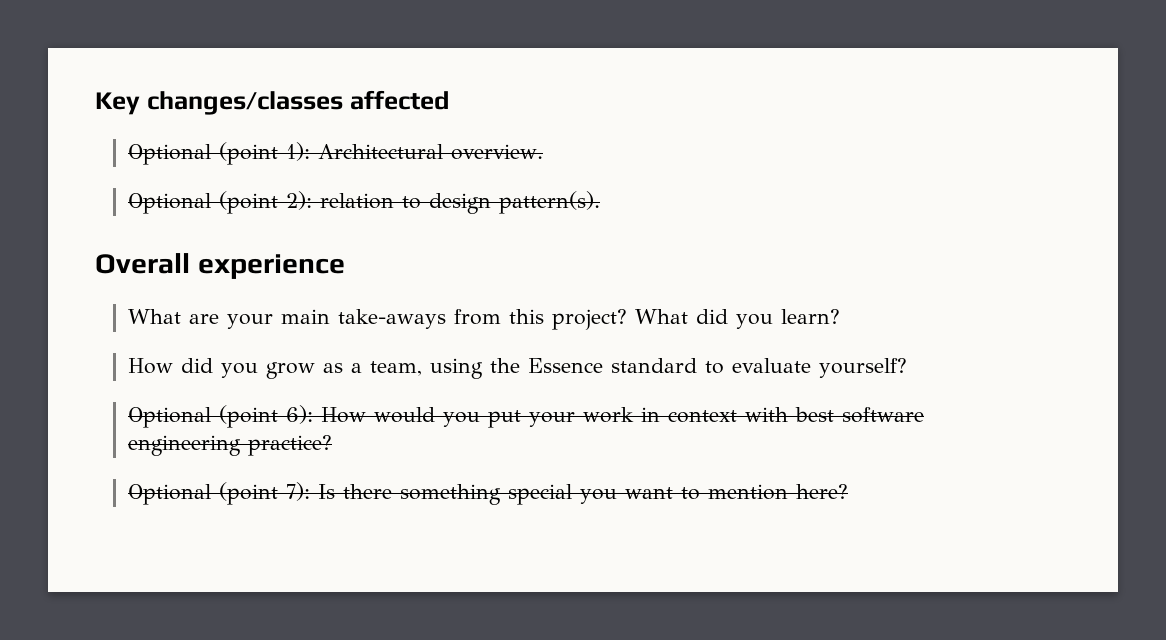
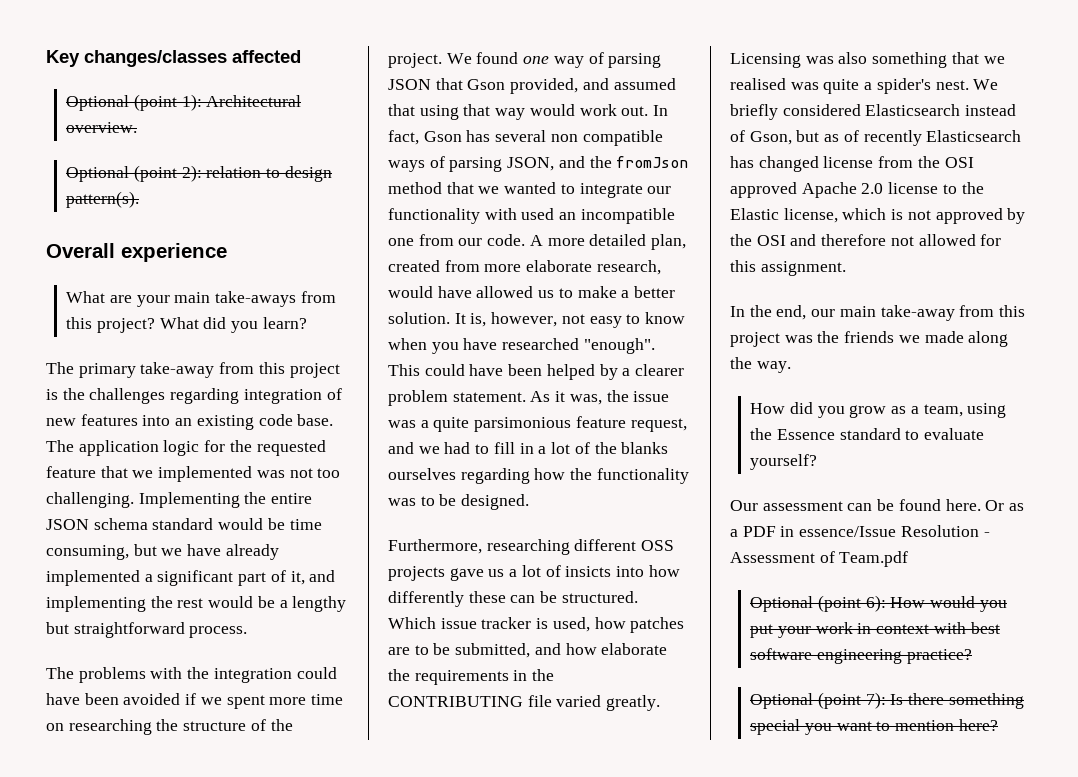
+ The primary take-away from this project is the challenges regarding integration of new features into an existing code base. The application logic for the requested feature that we implemented was not too challenging. Implementing the entire JSON schema standard would be time consuming, but we have already implemented a significant part of it, and implementing the rest would be a lengthy but straightforward process.
+ The problems with the integration could have been avoided if we spent more time on researching the structure of the project. We found one way of parsing JSON that Gson provided, and assumed that using that way would work out. In fact, Gson has several non compatible ways of parsing JSON, and the fromJson method that we wanted to integrate our functionality with used an incompatible one from our code. A more detailed plan, created from more elaborate research, would have allowed us to make a better solution. It is, however, not easy to know when you have researched "enough". This could have been helped by a clearer problem statement. As it was, the issue was a quite parsimonious feature request, and we had to fill in a lot of the blanks ourselves regarding how the functionality was to be designed.
+ Furthermore, researching different OSS projects gave us a lot of insicts into how differently these can be structured. Which issue tracker is used, how patches are to be submitted, and how elaborate the requirements in the CONTRIBUTING file varied greatly. Licensing was also something that we realised was quite a spider's nest. We briefly considered Elasticsearch instead of Gson, but as of recently Elasticsearch has changed license from the OSI approved Apache 2.0 license to the Elastic license, which is not approved by the OSI and therefore not allowed for this assignment.
+ In the end, our main take-away from this project was the friends we made along the way.
+ Our assessment can be found here. Or as a PDF in essence/Issue Resolution - Assessment of Team.pdf

